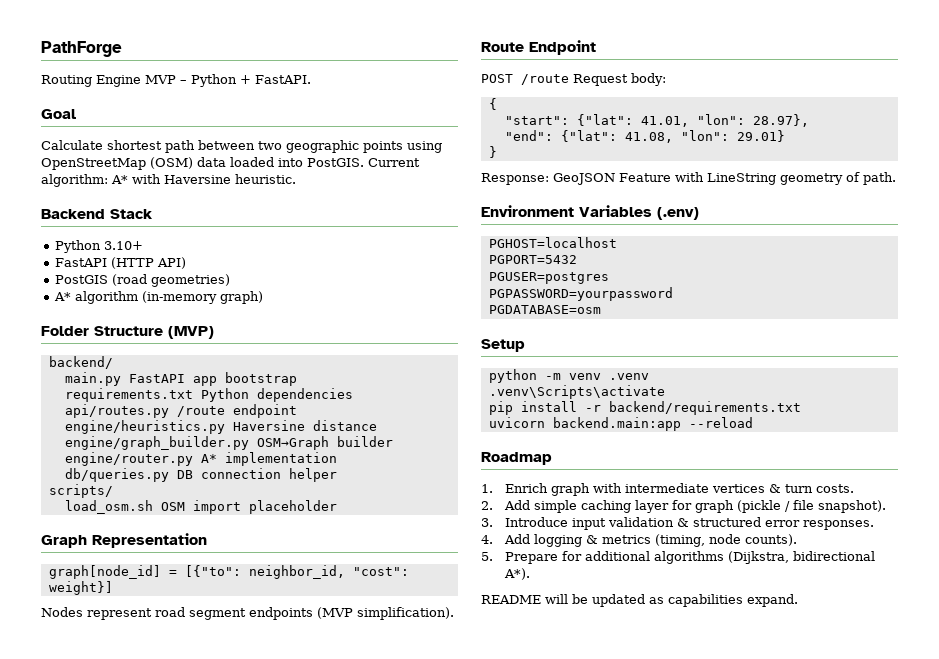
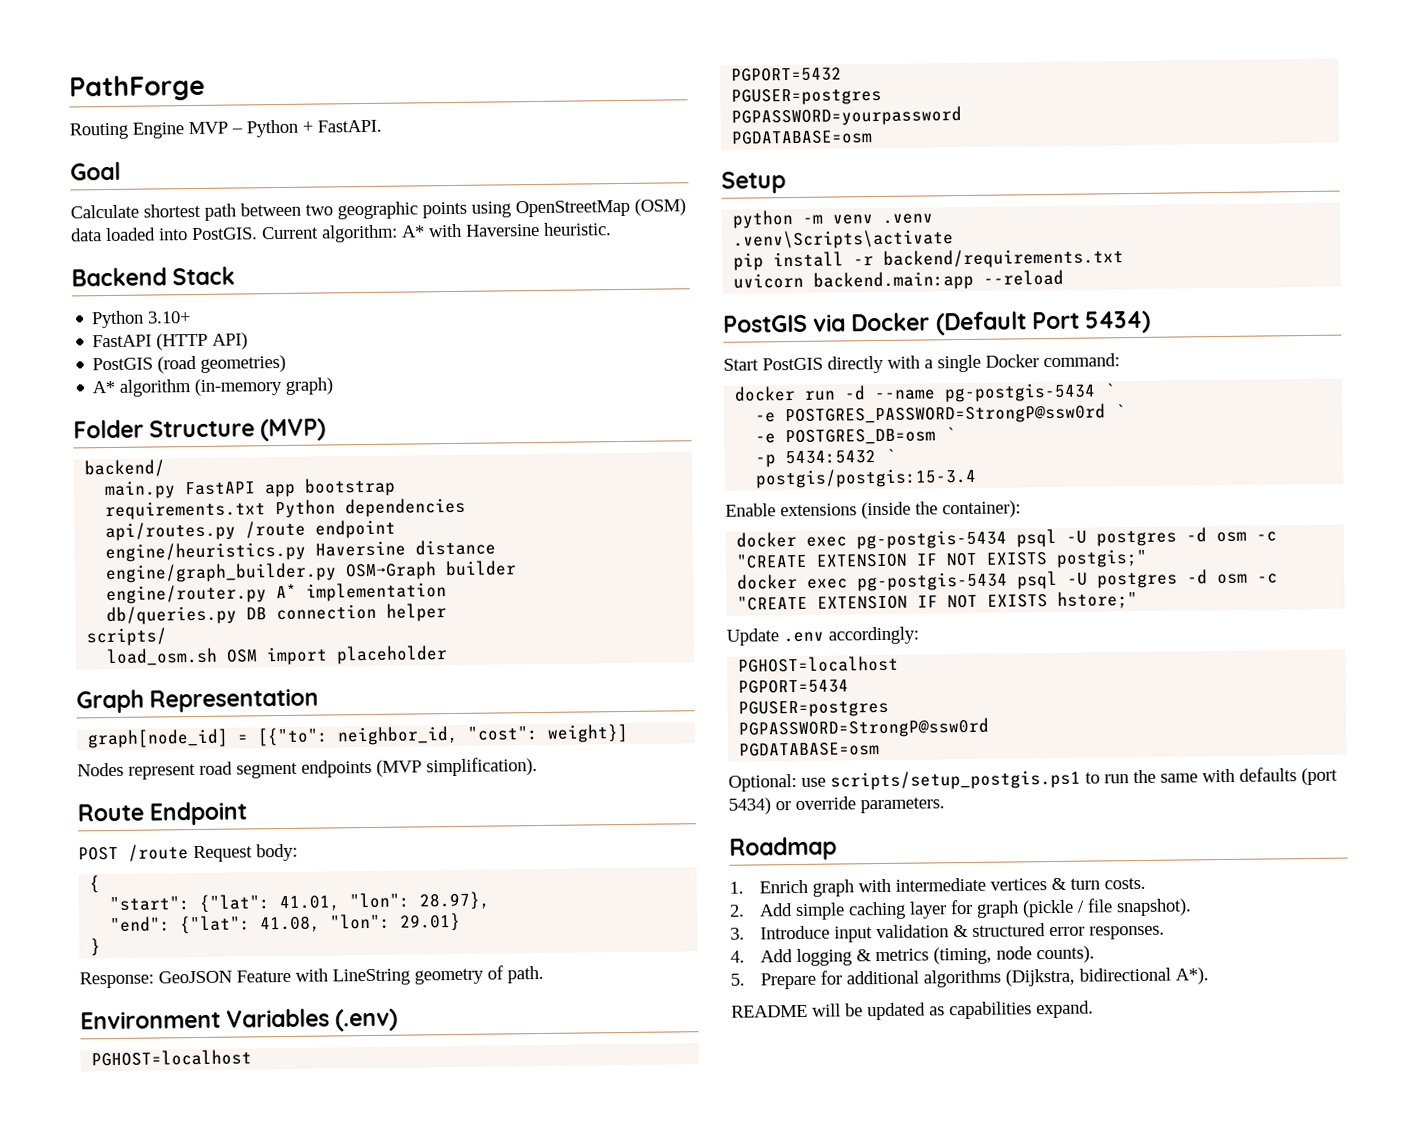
+ PostGIS via Docker (Default Port 5434)
+ Start PostGIS directly with a single Docker command:
+ docker run -d --name pg-postgis-5434 `
+ -e POSTGRES_PASSWORD=StrongP@ssw0rd `
+ -e POSTGRES_DB=osm `
+ -p 5434:5432 `
+ postgis/postgis:15-3.4
+ Enable extensions (inside the container):
+ docker exec pg-postgis-5434 psql -U postgres -d osm -c "CREATE EXTENSION IF NOT EXISTS postgis;"
+ docker exec pg-postgis-5434 psql -U postgres -d osm -c "CREATE EXTENSION IF NOT EXISTS hstore;"
+ Update .env accordingly:
+ PGHOST=localhost
+ PGPORT=5434
+ PGUSER=postgres
+ PGPASSWORD=StrongP@ssw0rd
+ PGDATABASE=osm
+ Optional: use scripts/setup_postgis.ps1 to run the same with defaults (port 5434) or override parameters.

